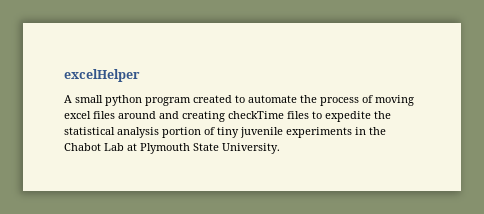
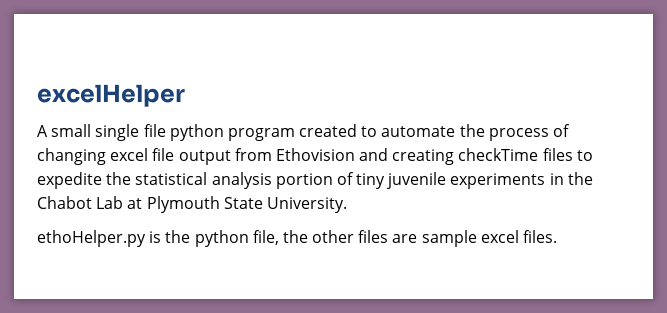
- A small python program created to automate the process of moving excel files around and creating checkTime files to expedite the statistical analysis portion of tiny juvenile experiments in the Chabot Lab at Plymouth State University.
+ A small single file python program created to automate the process of changing excel file output from Ethovision and creating checkTime files to expedite the statistical analysis portion of tiny juvenile experiments in the Chabot Lab at Plymouth State University.
+ ethoHelper.py is the python file, the other files are sample excel files.

